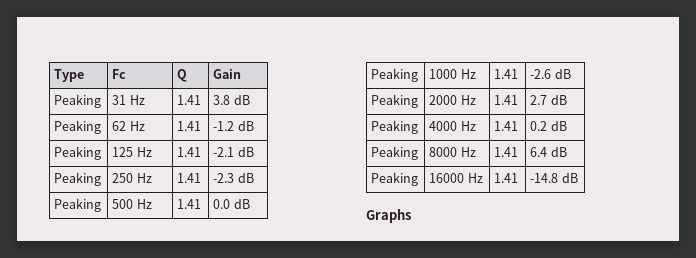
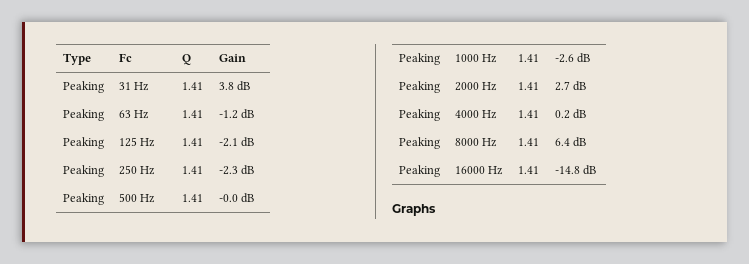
- Peaking | 62 Hz | 1.41 | -1.2 dB
+ Peaking | 63 Hz | 1.41 | -1.2 dB
- Peaking | 500 Hz | 1.41 | 0.0 dB
+ Peaking | 500 Hz | 1.41 | -0.0 dB

